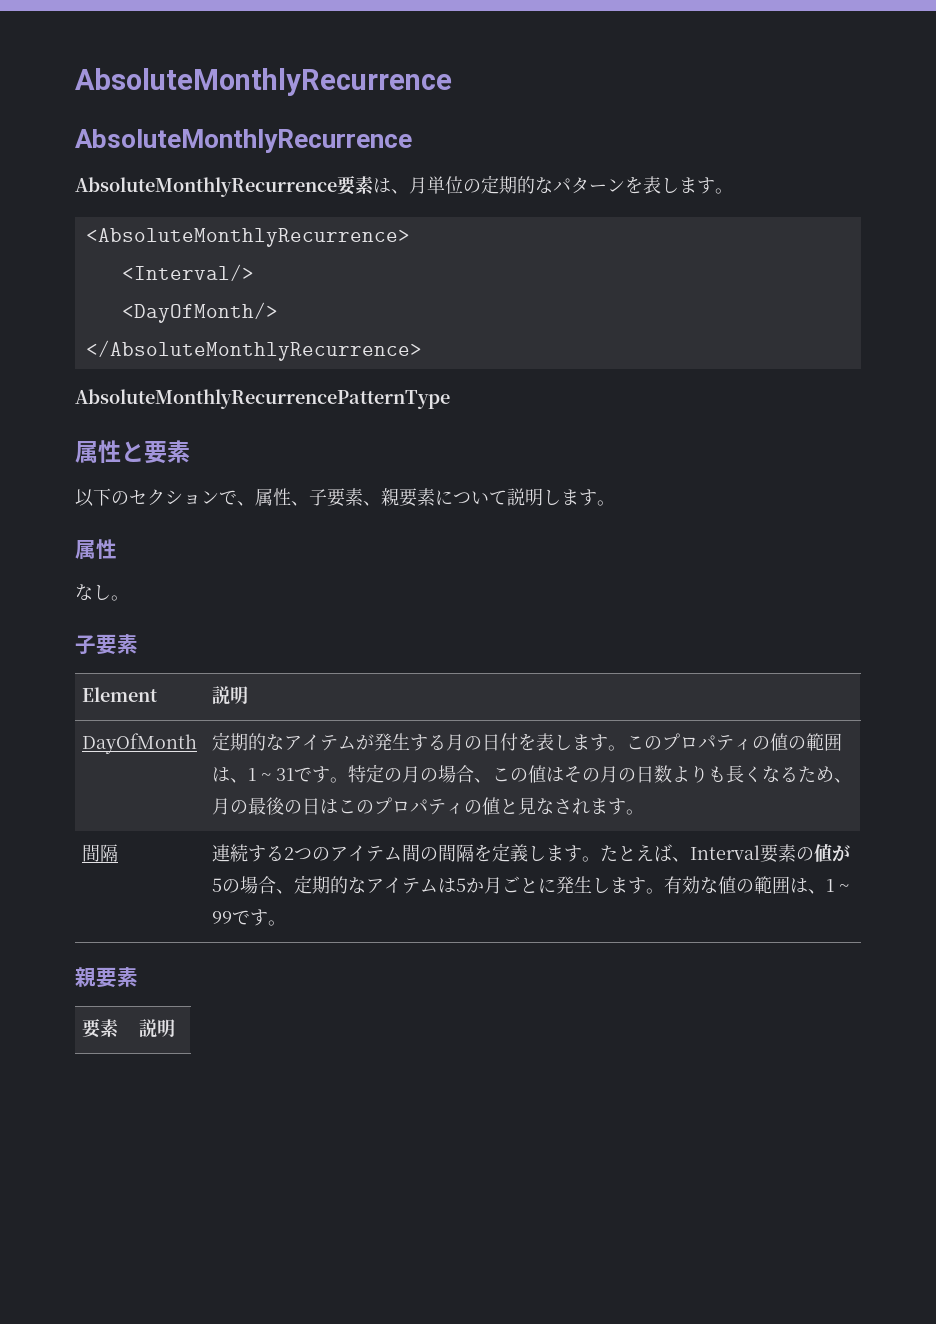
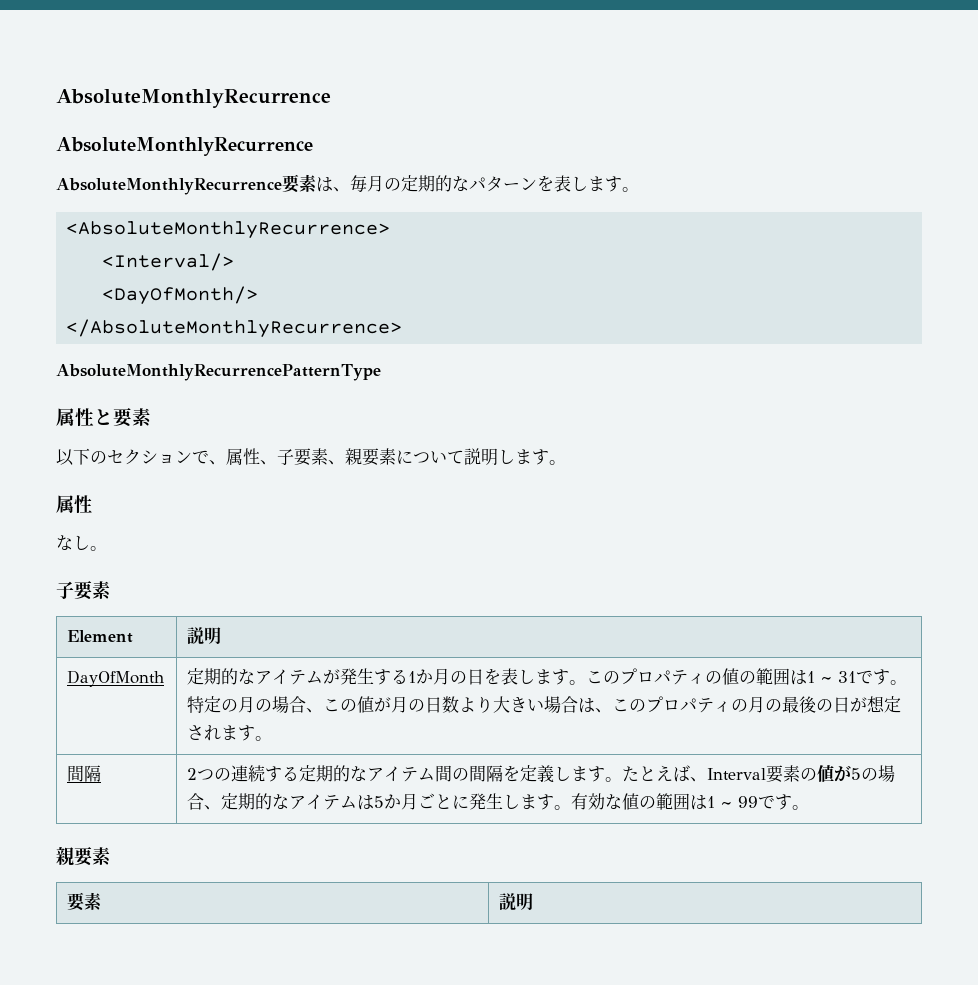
- AbsoluteMonthlyRecurrence要素は、月単位の定期的なパターンを表します。
+ AbsoluteMonthlyRecurrence要素は、毎月の定期的なパターンを表します。
- 定期的なアイテムが発生する月の日付を表します。
+ 定期的なアイテムが発生する1か月の日を表します。
- このプロパティの値の範囲は、1 ~ 31です。
+ このプロパティの値の範囲は1 ~ 31です。
- 特定の月の場合、この値はその月の日数よりも長くなるため、月の最後の日はこのプロパティの値と見なされます。
- 間隔 | 連続する2つのアイテム間の間隔を定義します。
+ 特定の月の場合、この値が月の日数より大きい場合は、このプロパティの月の最後の日が想定されます。
+ 間隔 | 2つの連続する定期的なアイテム間の間隔を定義します。
- 有効な値の範囲は、1 ~ 99です。
+ 有効な値の範囲は1 ~ 99です。

